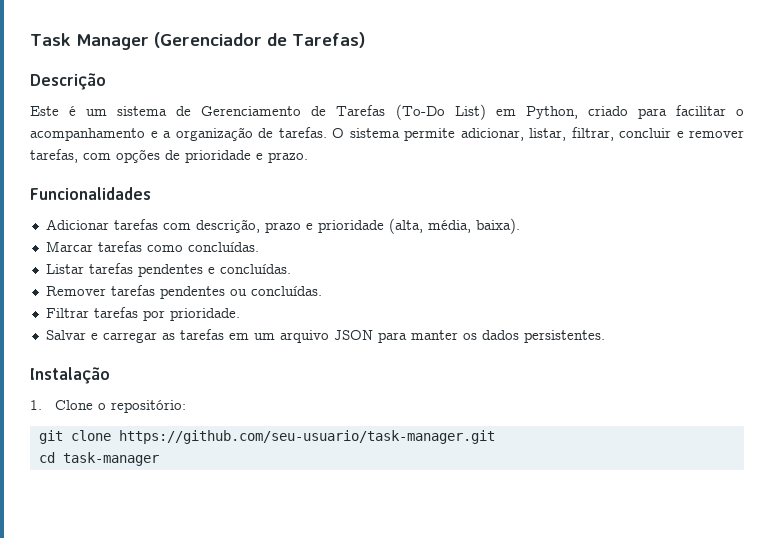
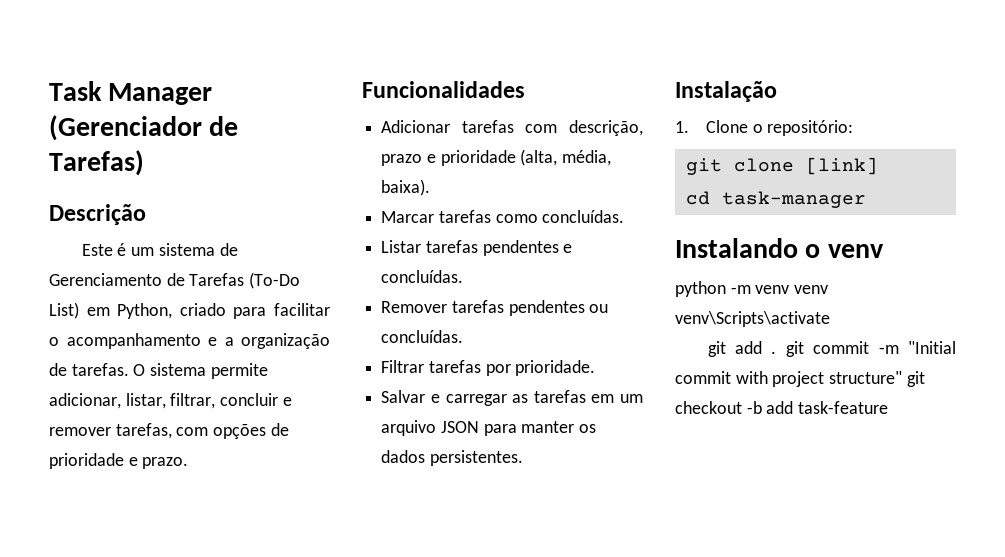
- git clone https://github.com/seu-usuario/task-manager.git
+ git clone [link]
+ Instalando o venv
+ python -m venv venv venv\Scripts\activate
+ git add . git commit -m "Initial commit with project structure" git checkout -b add task-feature

